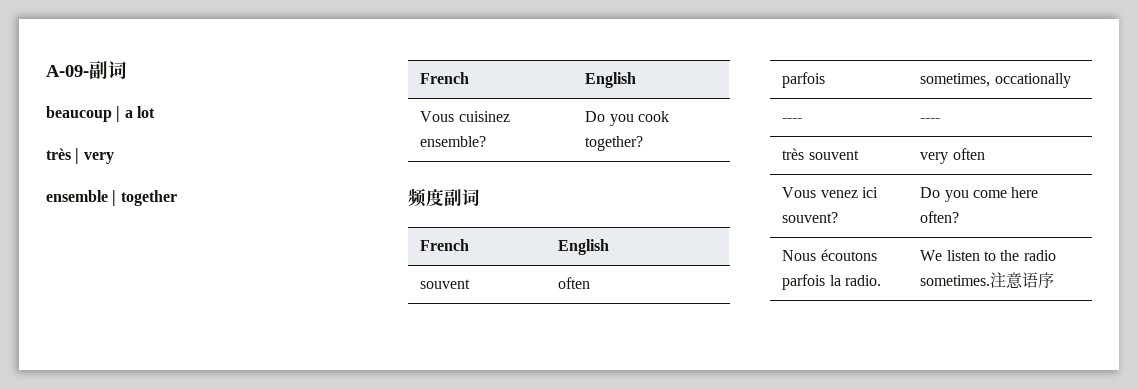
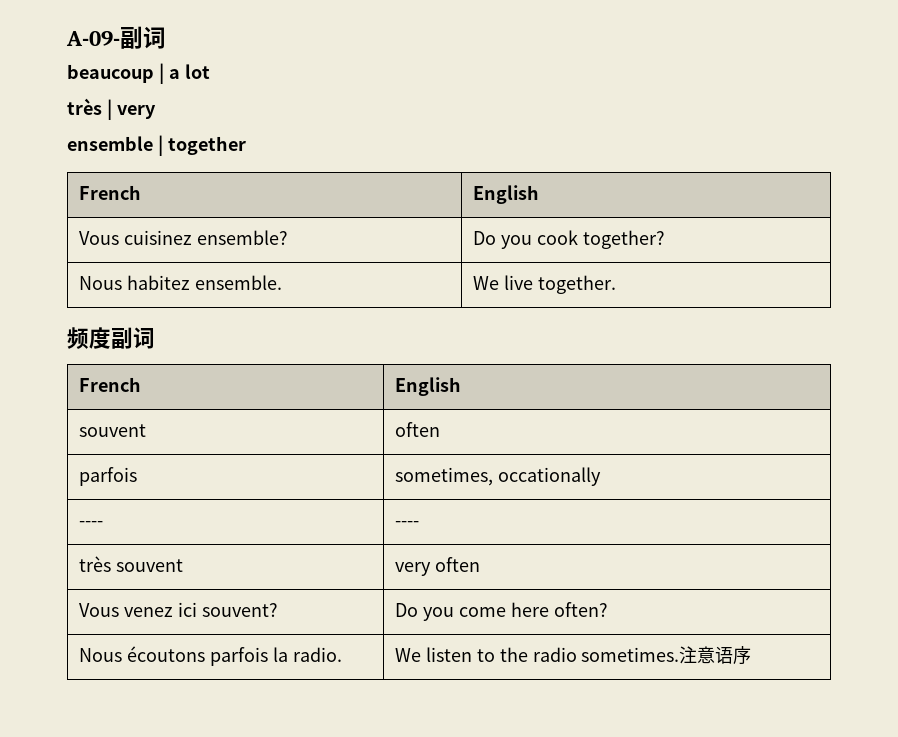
+ Nous habitez ensemble. | We live together.

